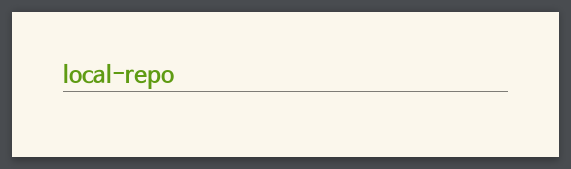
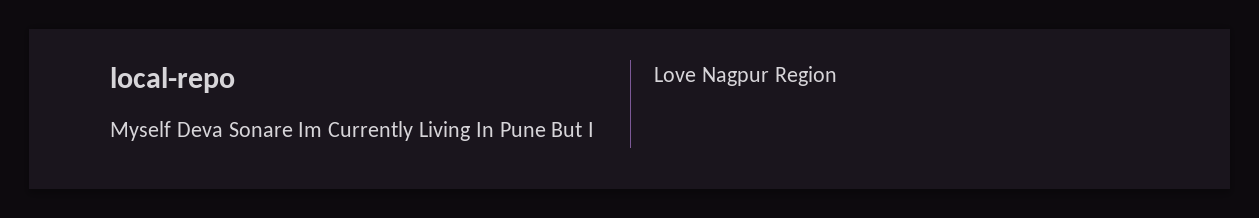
+ Myself Deva Sonare Im Currently Living In Pune But I Love Nagpur Region

